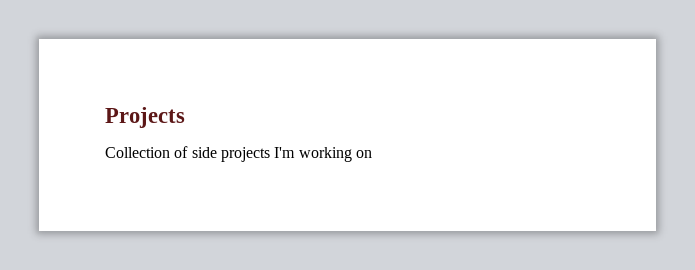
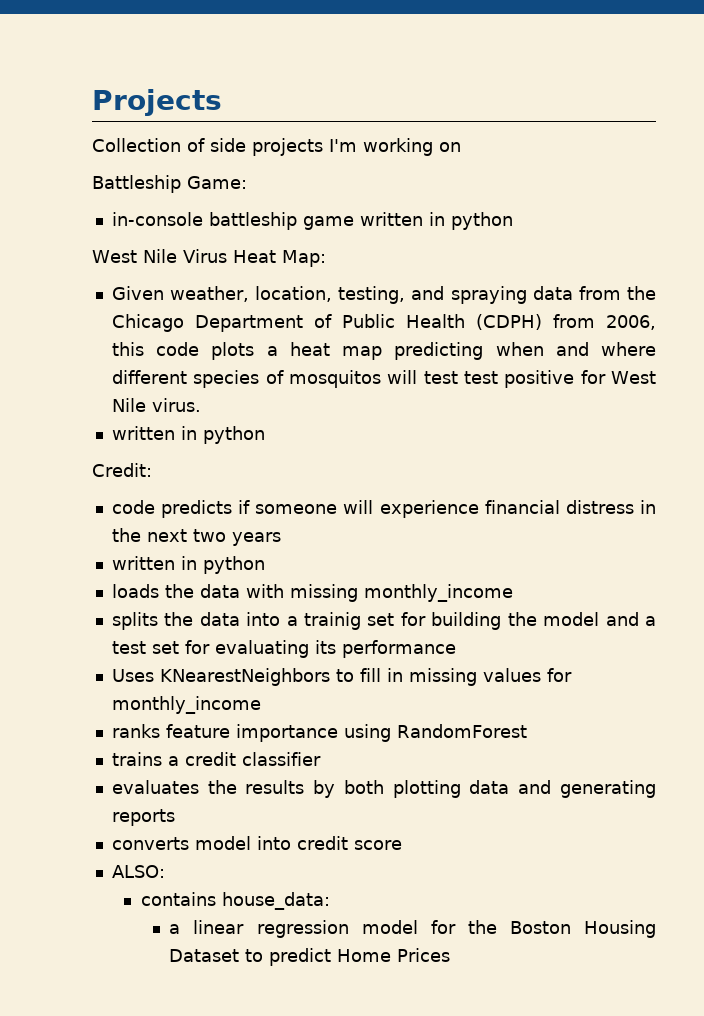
+ Battleship Game:
+ in-console battleship game written in python
+ West Nile Virus Heat Map:
+ Given weather, location, testing, and spraying data from the Chicago Department of Public Health (CDPH) from 2006, this code plots a heat map predicting when and where different species of mosquitos will test test positive for West Nile virus.
+ written in python
+ Credit:
+ code predicts if someone will experience financial distress in the next two years
+ written in python
+ loads the data with missing monthly_income
+ splits the data into a trainig set for building the model and a test set for evaluating its performance
+ Uses KNearestNeighbors to fill in missing values for monthly_income
+ ranks feature importance using RandomForest
+ trains a credit classifier
+ evaluates the results by both plotting data and generating reports
+ converts model into credit score
+ ALSO:
+ contains house_data:
+ a linear regression model for the Boston Housing Dataset to predict Home Prices

